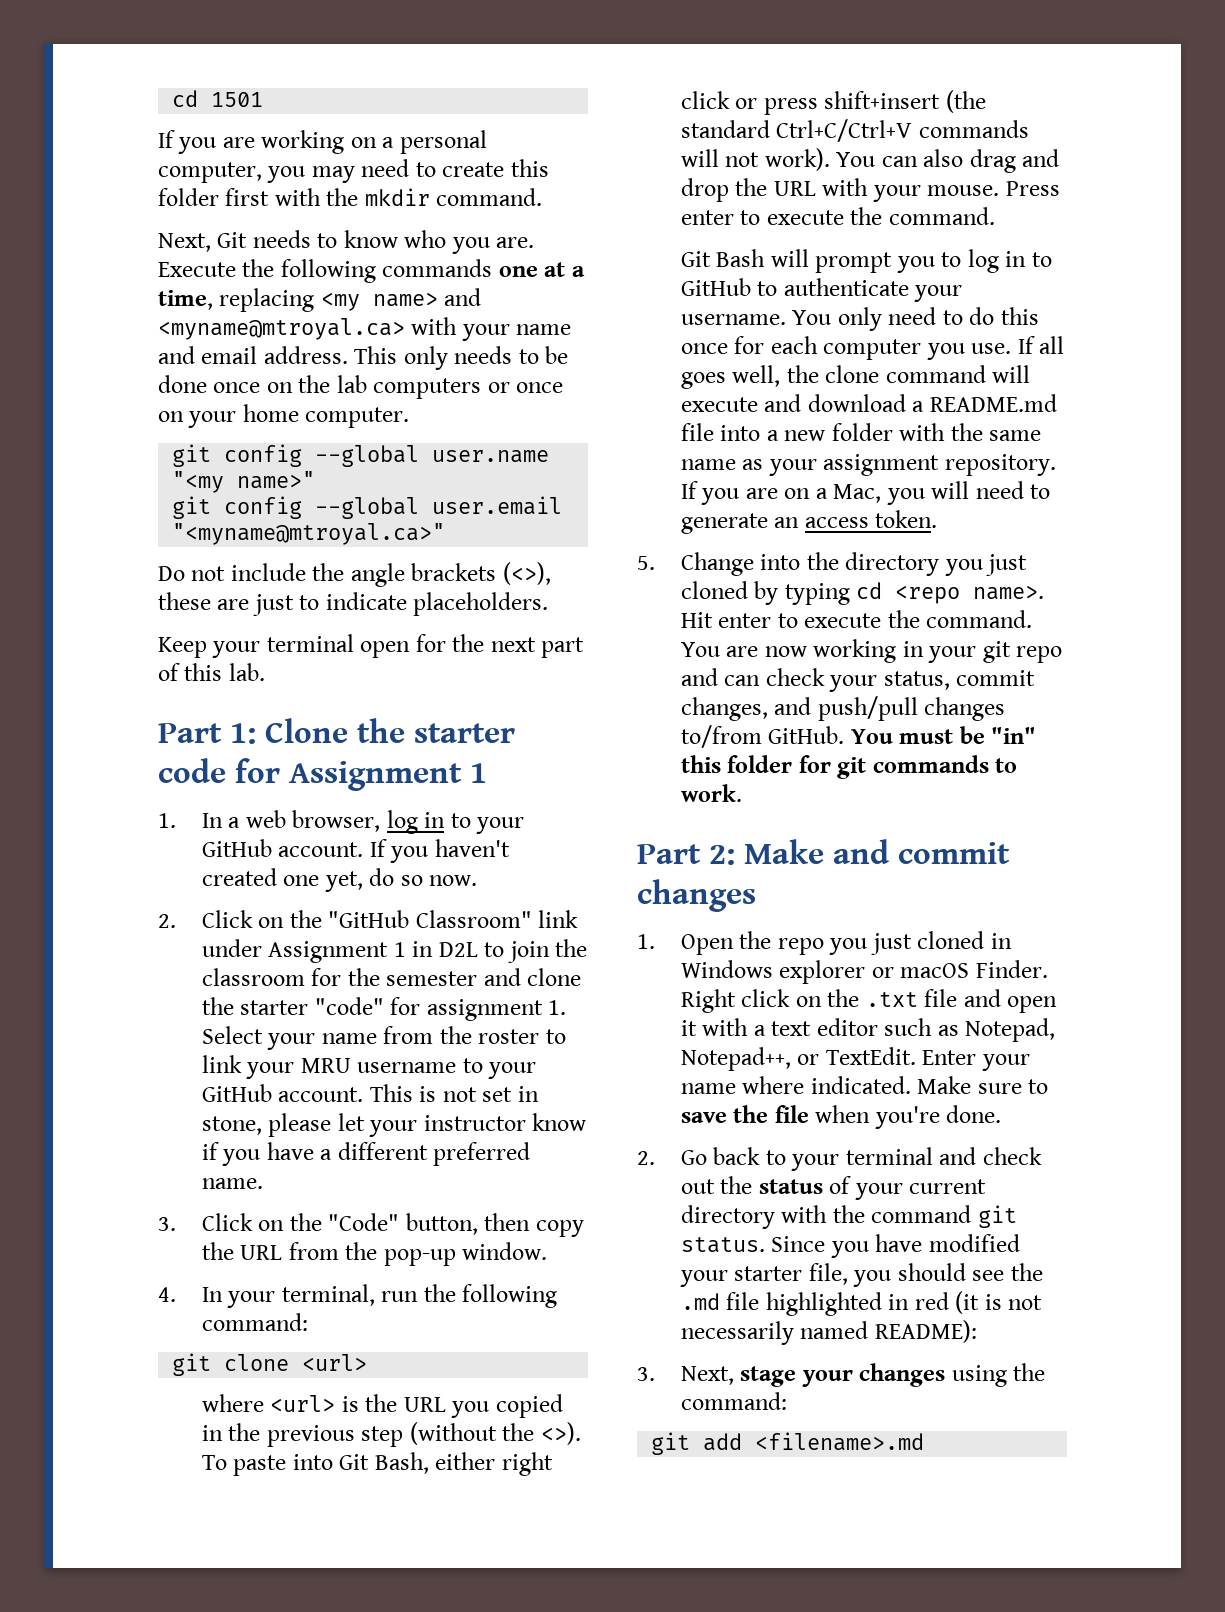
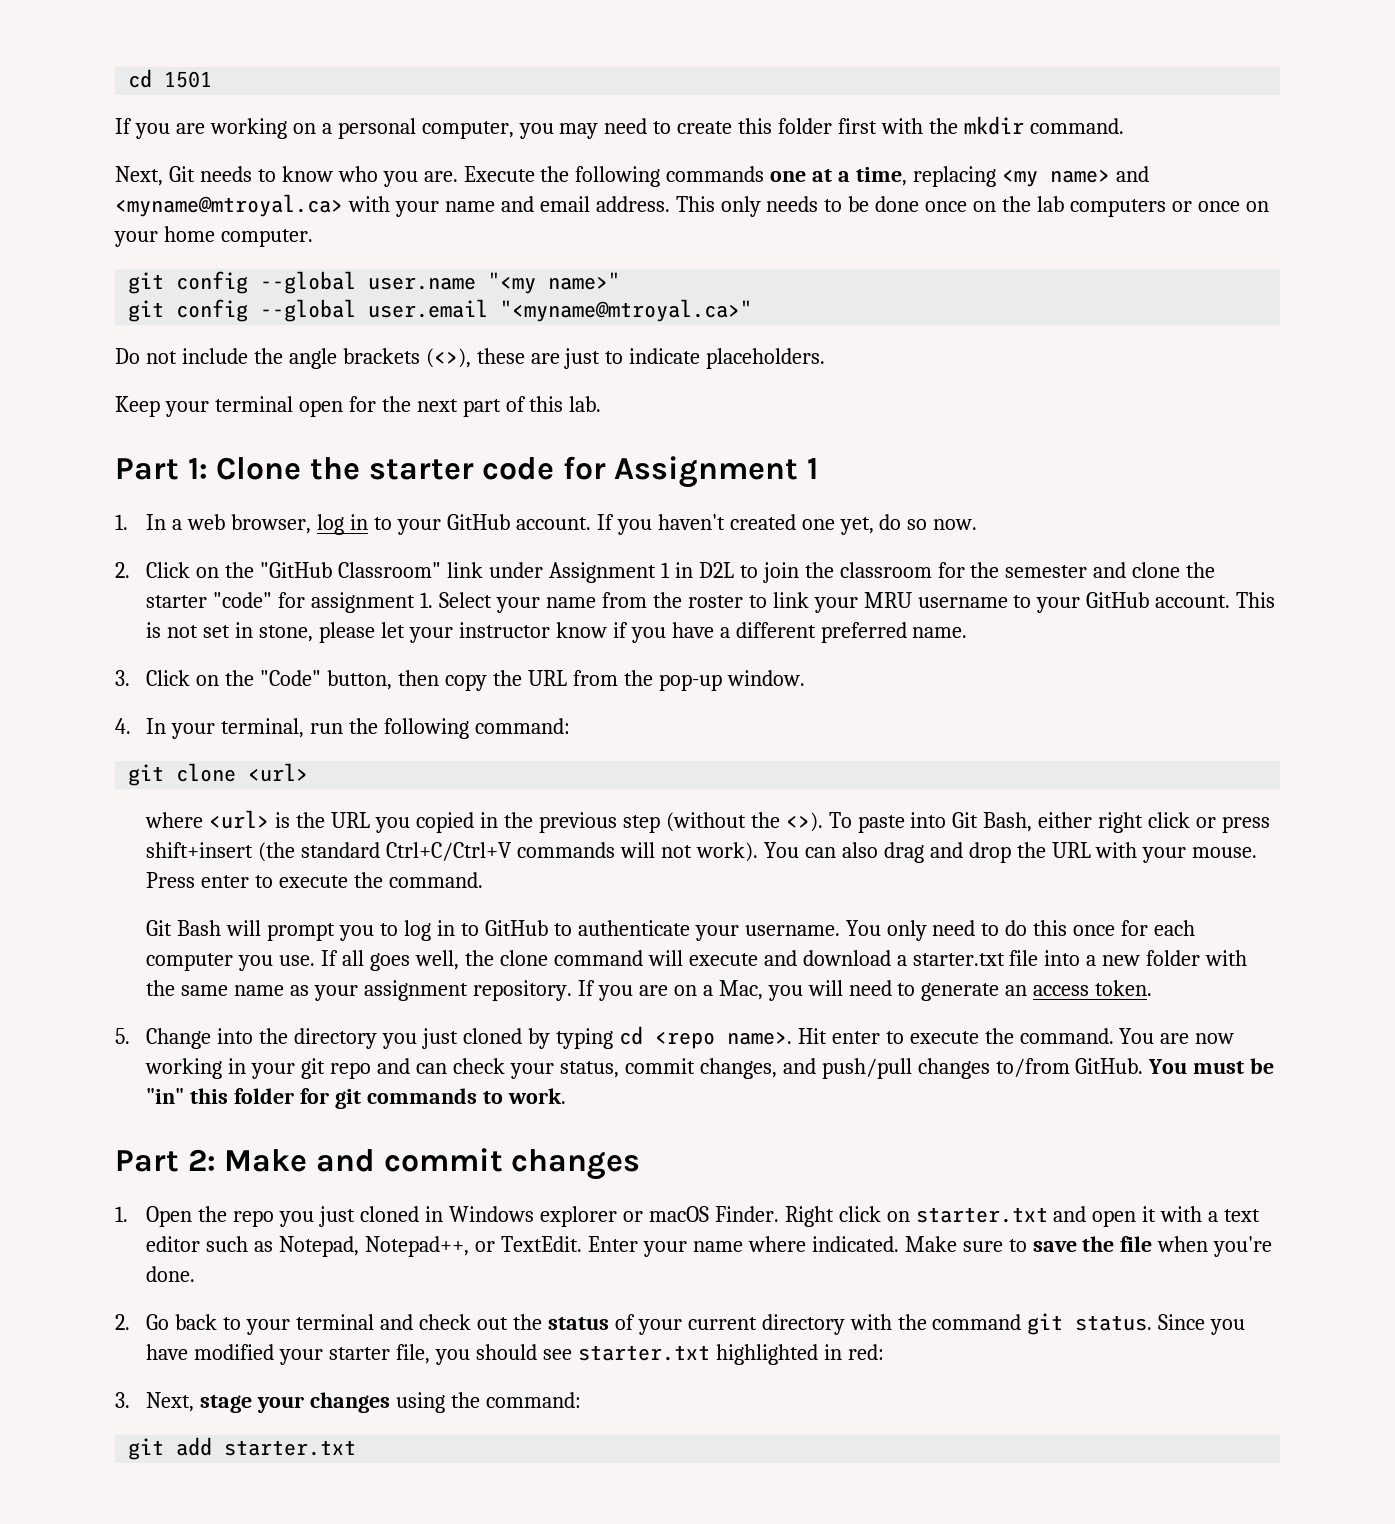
- If all goes well, the clone command will execute and download a README.md file into a new folder with the same name as your assignment repository.
+ If all goes well, the clone command will execute and download a starter.txt file into a new folder with the same name as your assignment repository.
- Right click on the .txt file and open it with a text editor such as Notepad, Notepad++, or TextEdit.
+ Right click on starter.txt and open it with a text editor such as Notepad, Notepad++, or TextEdit.
- Since you have modified your starter file, you should see the .md file highlighted in red (it is not necessarily named README):
+ Since you have modified your starter file, you should see starter.txt highlighted in red:
- git add <filename>.md
+ git add starter.txt

